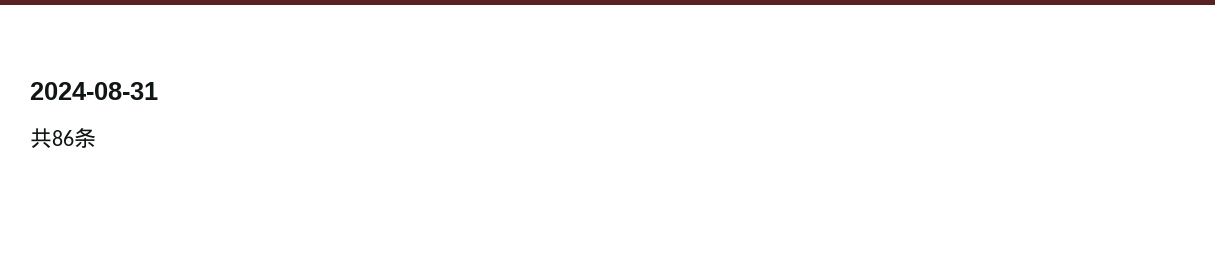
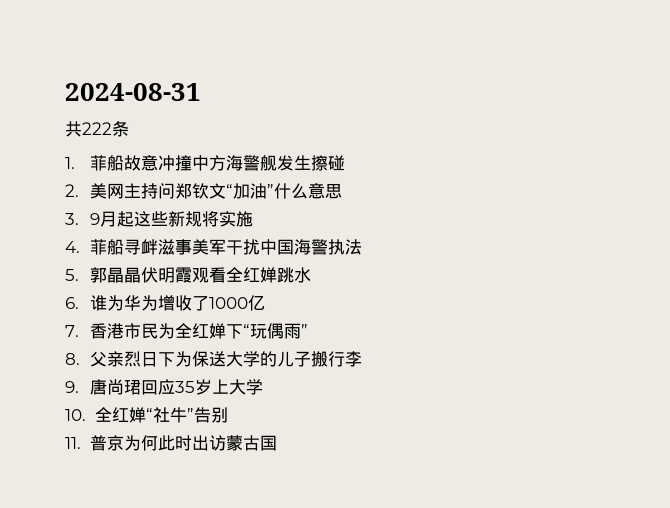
- 共86条
+ 共222条
+ 1.菲船故意冲撞中方海警舰发生擦碰
+ 2.美网主持问郑钦文“加油”什么意思
+ 3. 9月起这些新规将实施
+ 4.菲船寻衅滋事美军干扰中国海警执法
+ 5.郭晶晶伏明霞观看全红婵跳水
+ 6.谁为华为增收了1000亿
+ 7.香港市民为全红婵下“玩偶雨”
+ 8.父亲烈日下为保送大学的儿子搬行李
+ 9.唐尚珺回应35岁上大学
+ 10.全红婵“社牛”告别
+ 11.普京为何此时出访蒙古国

